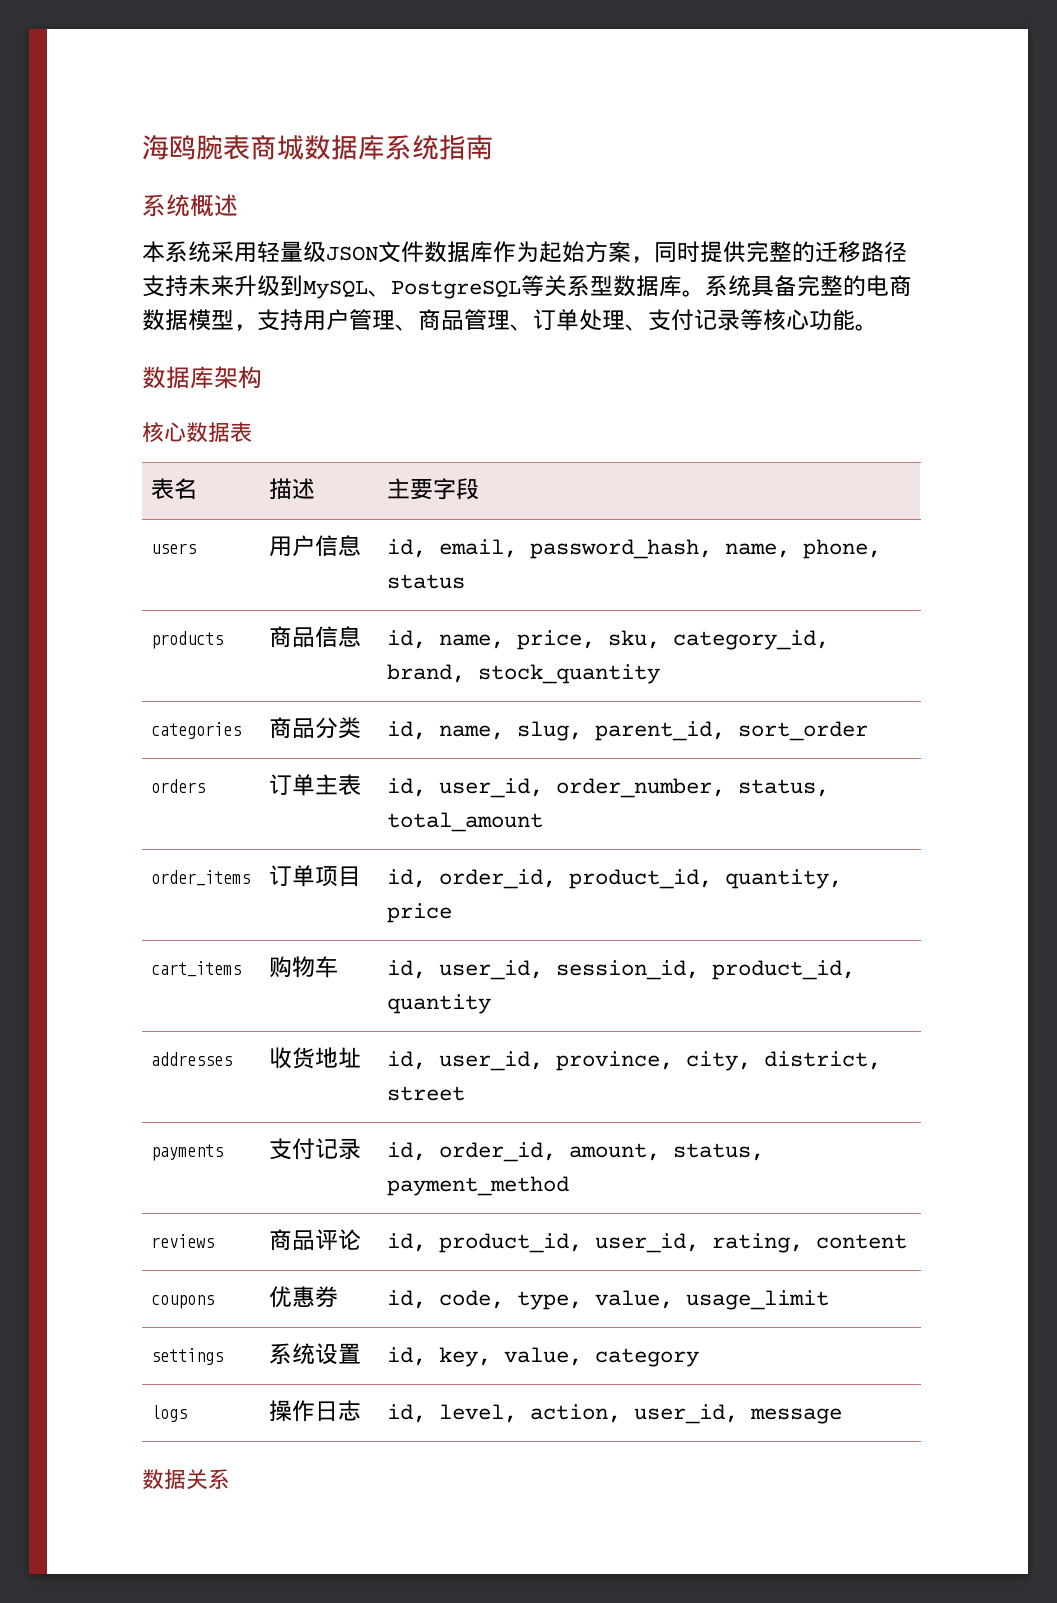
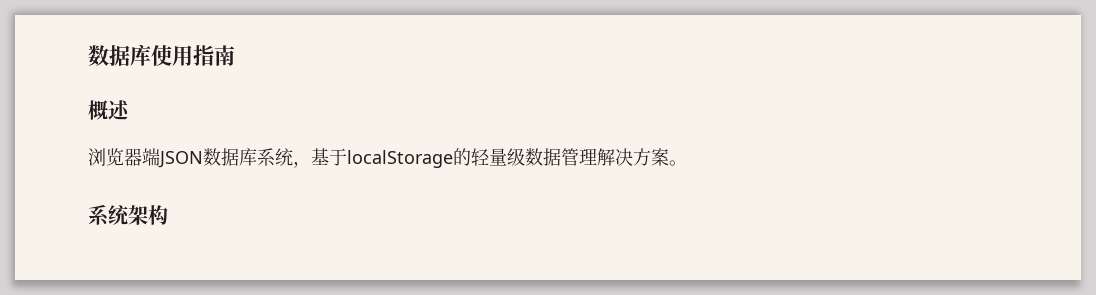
- 海鸥腕表商城数据库系统指南
- 系统概述
- 本系统采用轻量级JSON文件数据库作为起始方案，同时提供完整的迁移路径支持未来升级到MySQL、PostgreSQL等关系型数据库。系统具备完整的电商数据模型，支持用户管理、商品管理、订单处理、支付记录等核心功能。
- 数据库架构
- 核心数据表
- 表名 | 描述 | 主要字段
- users | 用户信息 | id, email, password_hash, name, phone, status
- products | 商品信息 | id, name, price, sku, category_id, brand, stock_quantity
- categories | 商品分类 | id, name, slug, parent_id, sort_order
- orders | 订单主表 | id, user_id, order_number, status, total_amount
- order_items | 订单项目 | id, order_id, product_id, quantity, price
- cart_items | 购物车 | id, user_id, session_id, product_id, quantity
- addresses | 收货地址 | id, user_id, province, city, district, street
- payments | 支付记录 | id, order_id, amount, status, payment_method
- reviews | 商品评论 | id, product_id, user_id, rating, content
- coupons | 优惠券 | id, code, type, value, usage_limit
- settings | 系统设置 | id, key, value, category
- logs | 操作日志 | id, level, action, user_id, message
- 数据关系
+ 数据库使用指南
+ 概述
+ 浏览器端JSON数据库系统，基于localStorage的轻量级数据管理解决方案。
+ 系统架构

